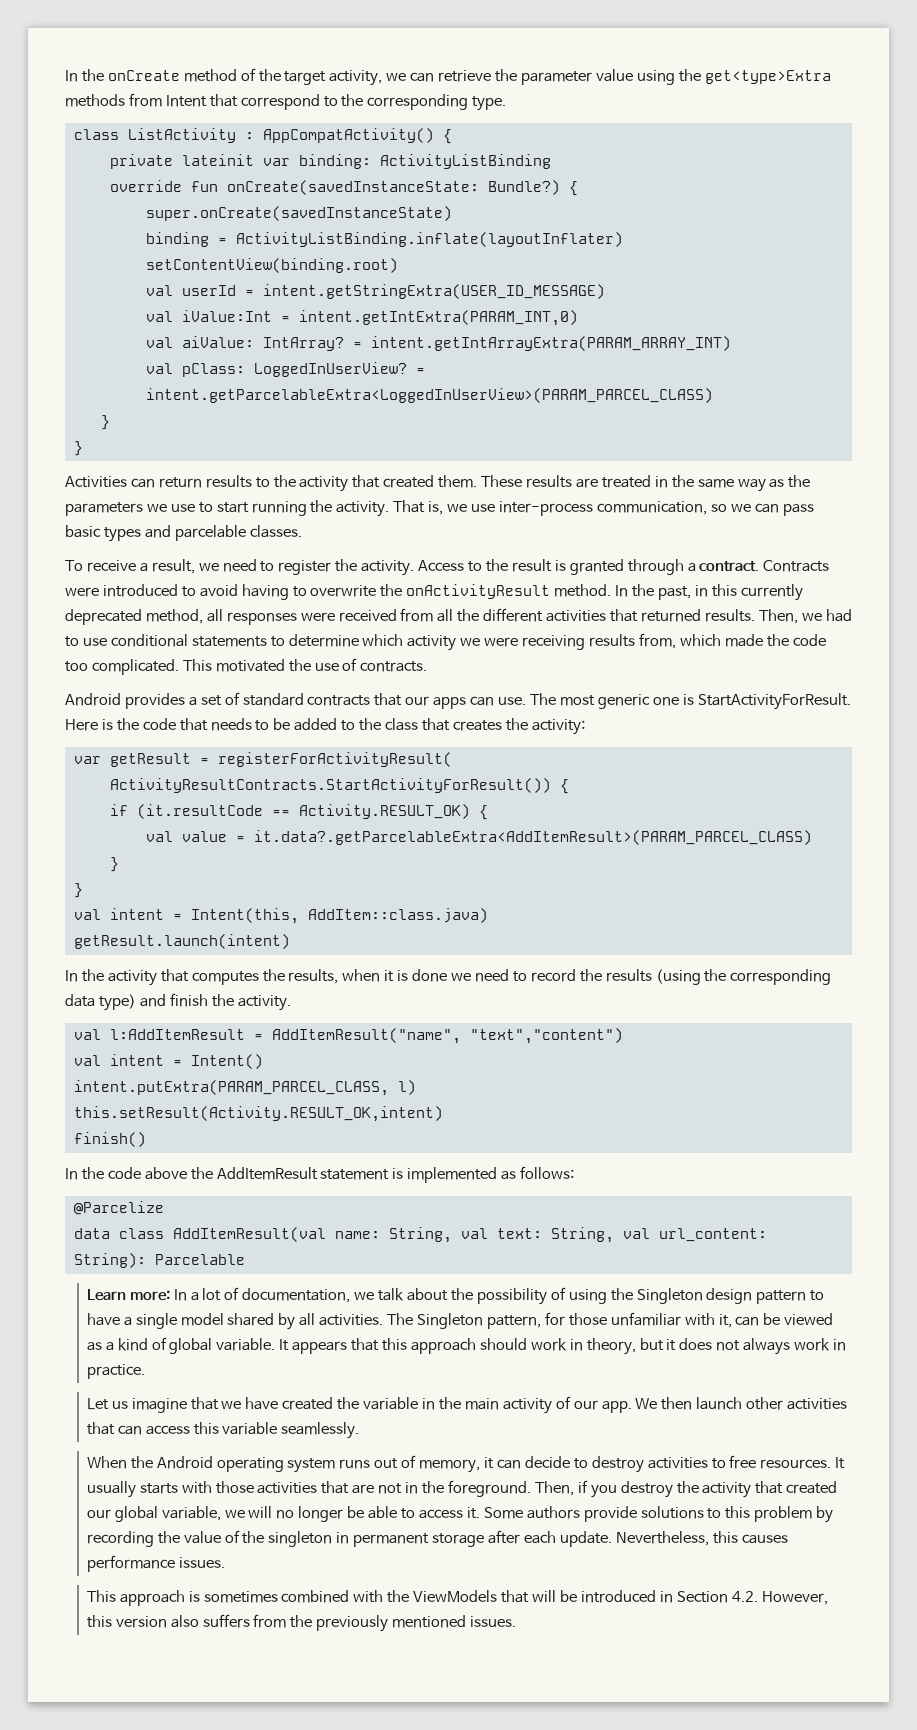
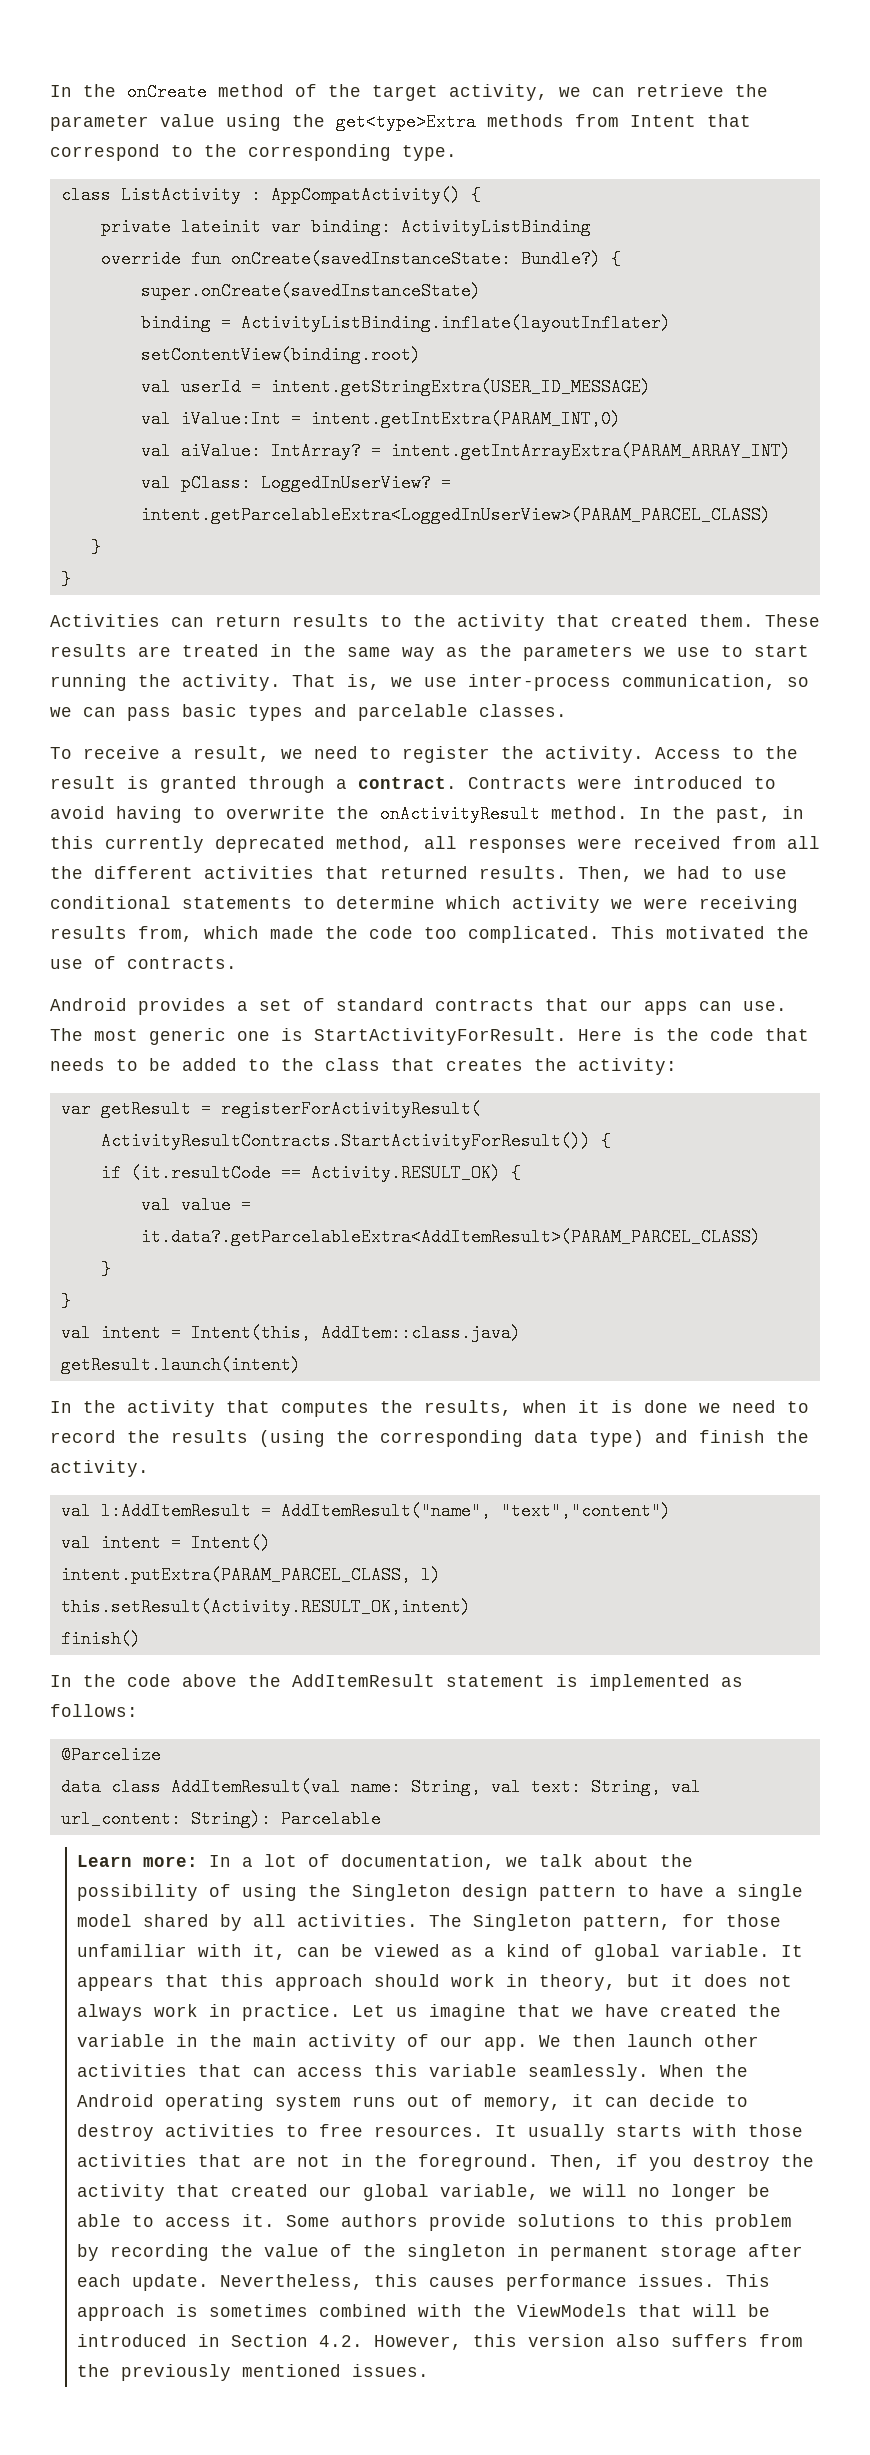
- It appears that this approach should work in theory, but it does not always work in practice.
- Let us imagine that we have created the variable in the main activity of our app.
+ It appears that this approach should work in theory, but it does not always work in practice. Let us imagine that we have created the variable in the main activity of our app.
- We then launch other activities that can access this variable seamlessly.
- When the Android operating system runs out of memory, it can decide to destroy activities to free resources.
+ We then launch other activities that can access this variable seamlessly. When the Android operating system runs out of memory, it can decide to destroy activities to free resources.
- Nevertheless, this causes performance issues.
- This approach is sometimes combined with the ViewModels that will be introduced in Section 4.2. However, this version also suffers from the previously mentioned issues.
+ Nevertheless, this causes performance issues. This approach is sometimes combined with the ViewModels that will be introduced in Section 4.2. However, this version also suffers from the previously mentioned issues.

